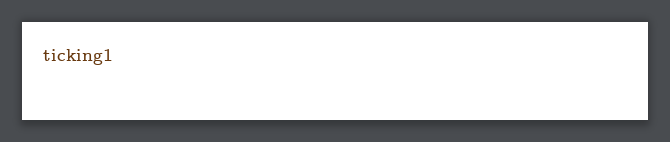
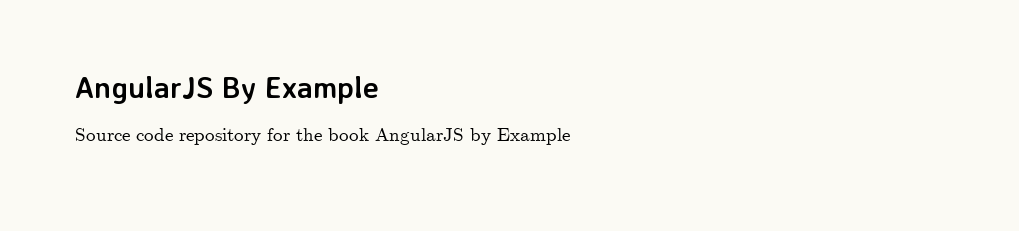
- ticking1
+ AngularJS By Example
+ Source code repository for the book AngularJS by Example

